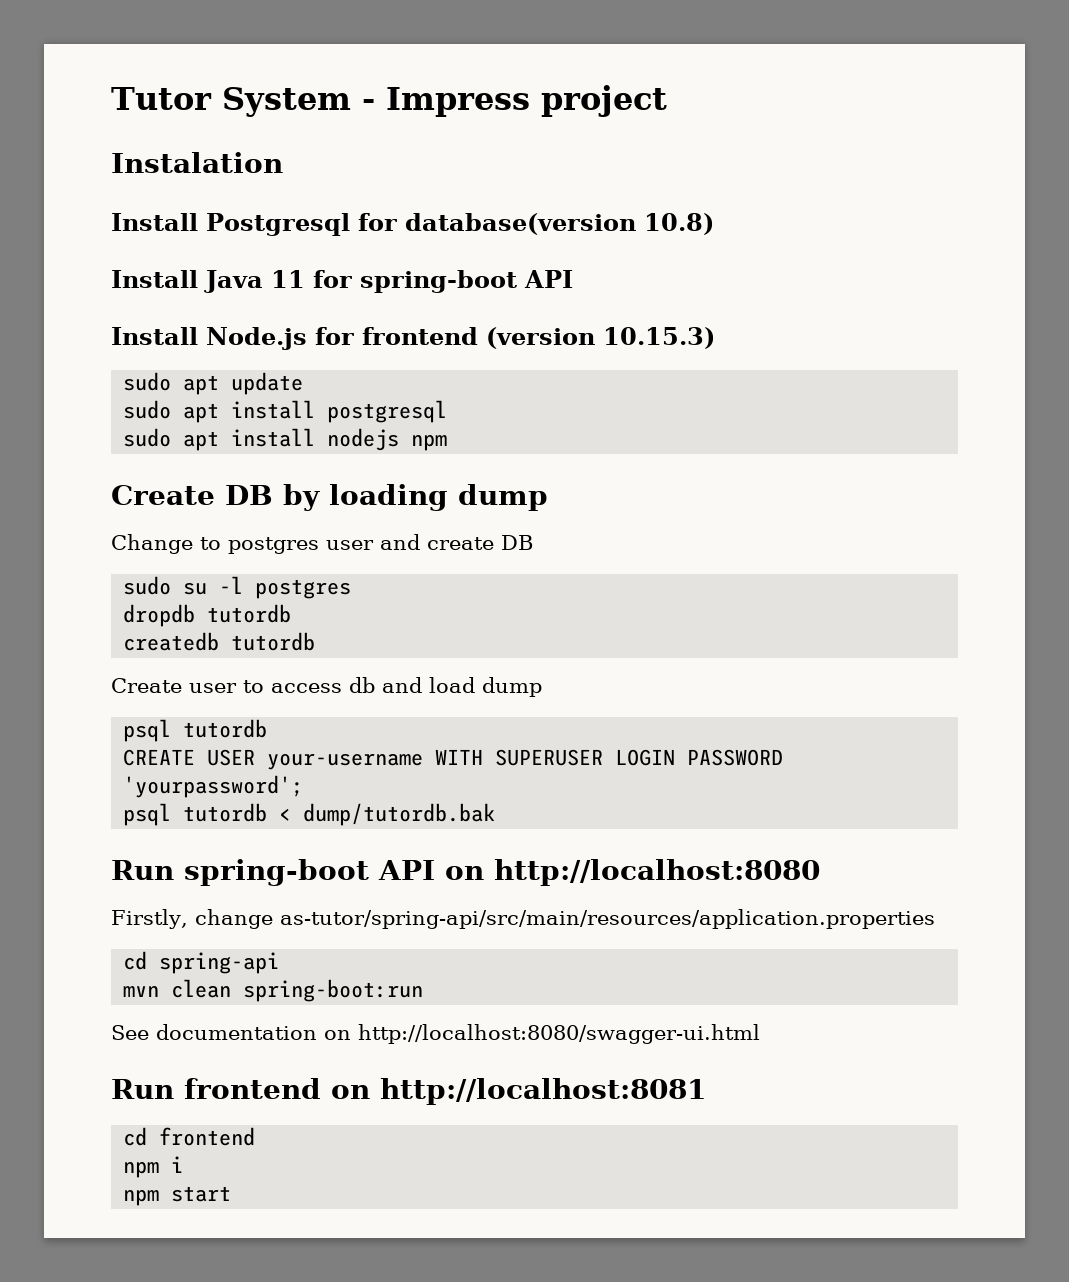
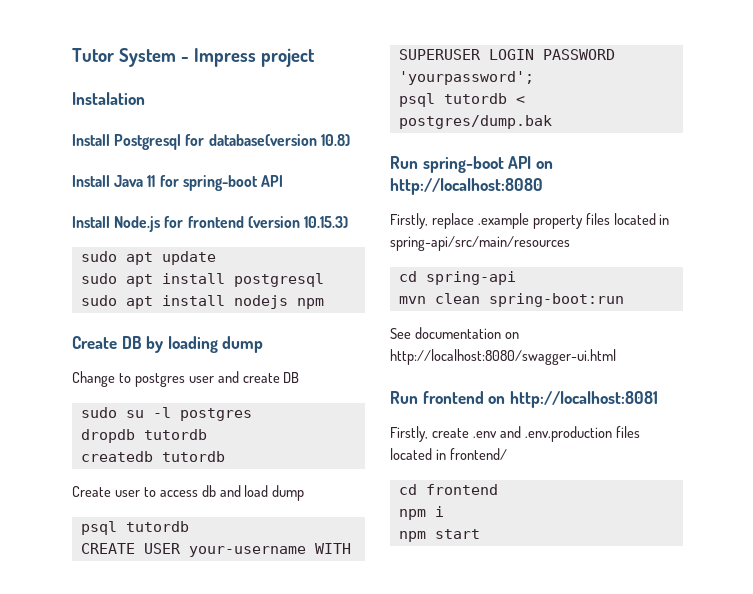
- psql tutordb < dump/tutordb.bak
+ psql tutordb < postgres/dump.bak
- Firstly, change as-tutor/spring-api/src/main/resources/application.properties
+ Firstly, replace .example property files located in spring-api/src/main/resources
+ Firstly, create .env and .env.production files located in frontend/

